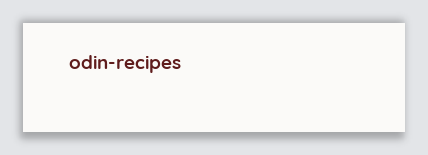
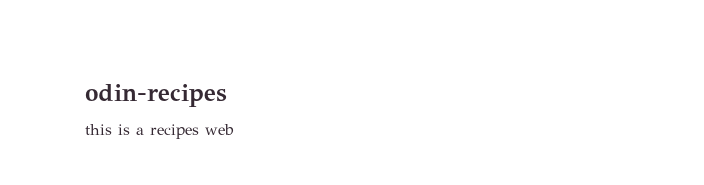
+ this is a recipes web

